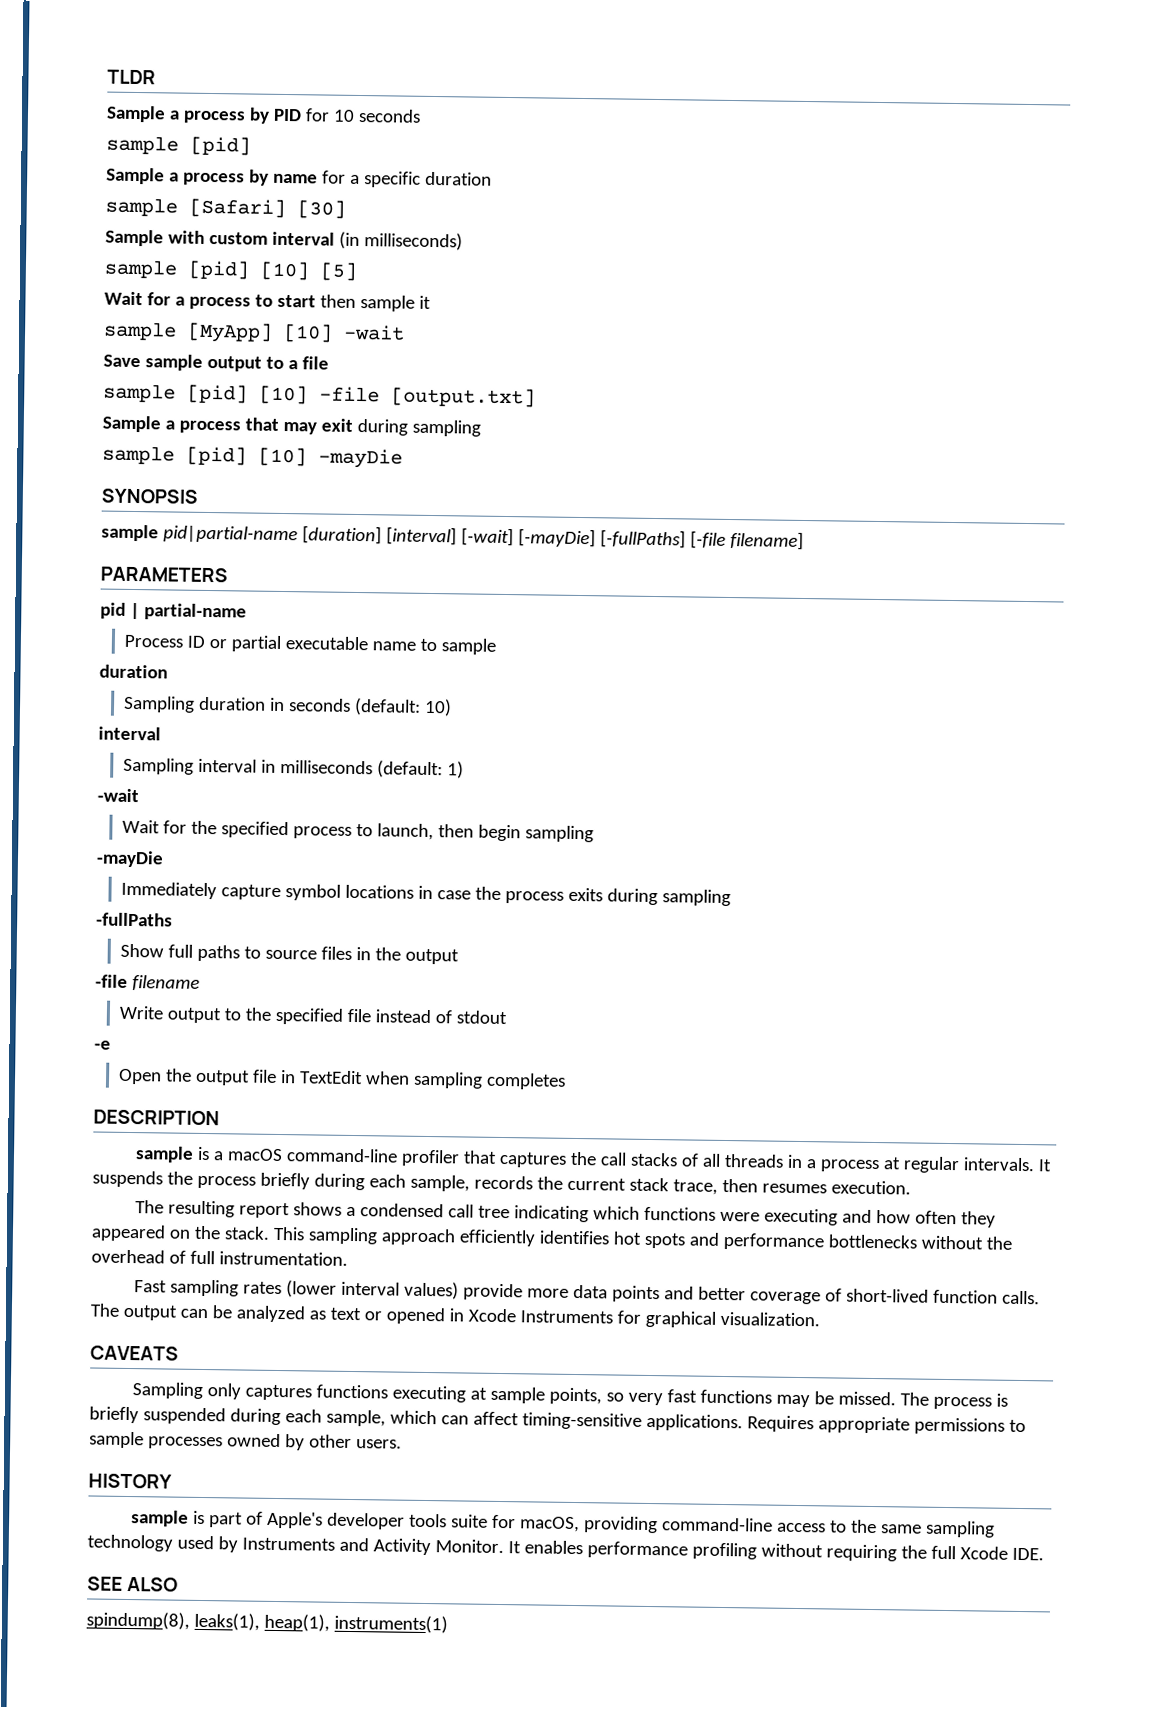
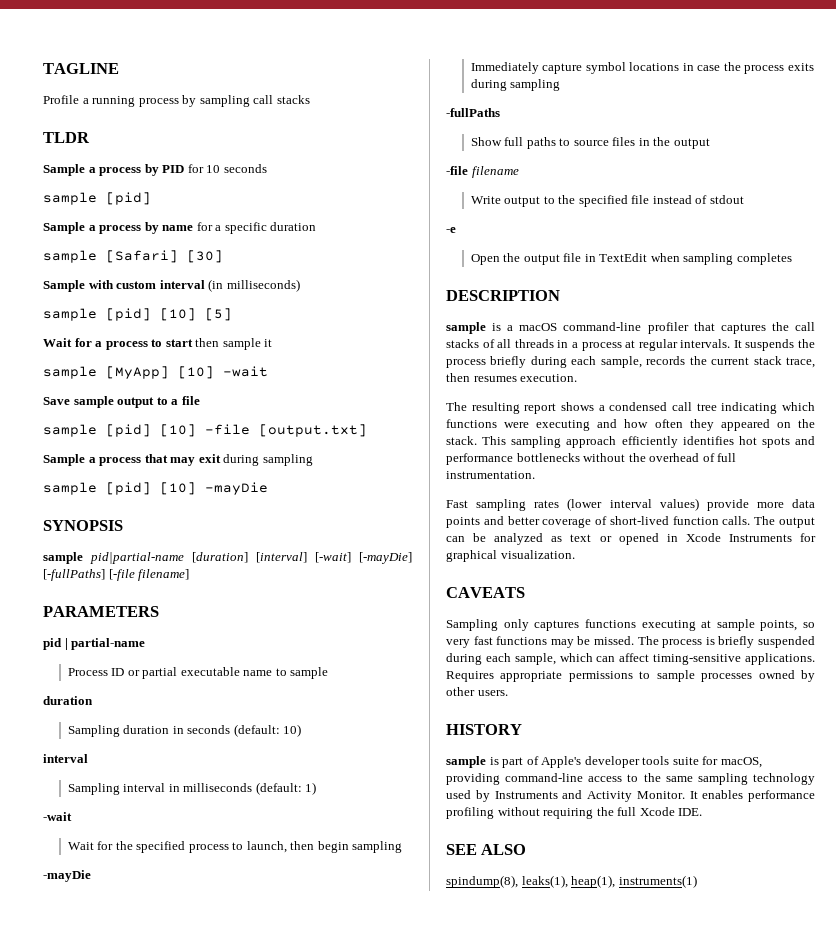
+ TAGLINE
+ Profile a running process by sampling call stacks

